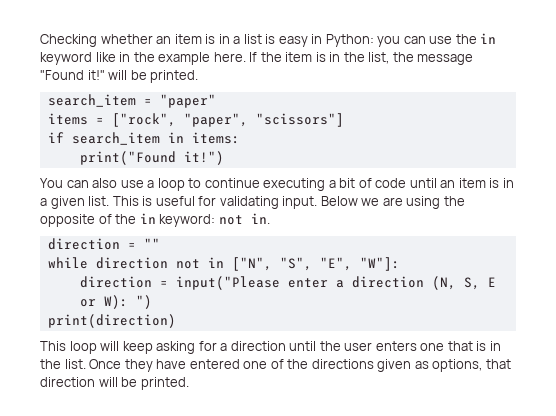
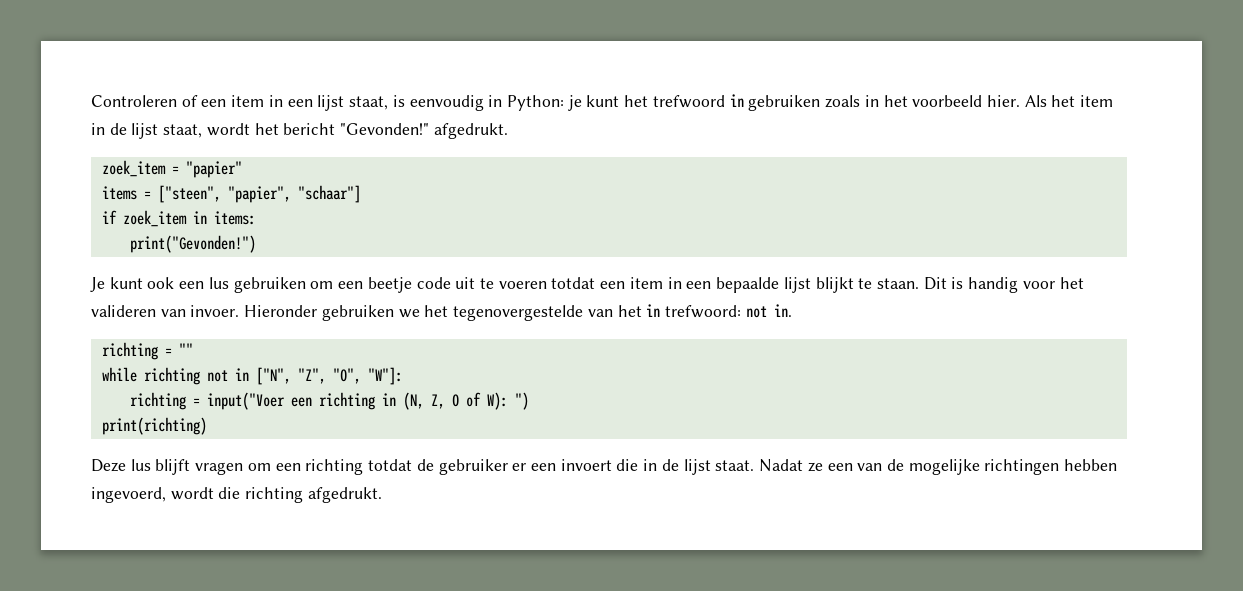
- Checking whether an item is in a list is easy in Python: you can use the in keyword like in the example here. If the item is in the list, the message "Found it!" will be printed.
- search_item = "paper"
+ Controleren of een item in een lijst staat, is eenvoudig in Python: je kunt het trefwoord in gebruiken zoals in het voorbeeld hier. Als het item in de lijst staat, wordt het bericht "Gevonden!" afgedrukt.
+ zoek_item = "papier"
- items = ["rock", "paper", "scissors"]
+ items = ["steen", "papier", "schaar"]
- if search_item in items:
+ if zoek_item in items:
- print("Found it!")
- You can also use a loop to continue executing a bit of code until an item is in a given list. This is useful for validating input. Below we are using the opposite of the in keyword: not in.
+ print("Gevonden!")
+ Je kunt ook een lus gebruiken om een beetje code uit te voeren totdat een item in een bepaalde lijst blijkt te staan. Dit is handig voor het valideren van invoer. Hieronder gebruiken we het tegenovergestelde van het in trefwoord: not in.
- direction = ""
+ richting = ""
- while direction not in ["N", "S", "E", "W"]:
+ while richting not in ["N", "Z", "O", "W"]:
- direction = input("Please enter a direction (N, S, E or W): ")
- print(direction)
- This loop will keep asking for a direction until the user enters one that is in the list. Once they have entered one of the directions given as options, that direction will be printed.
+ richting = input("Voer een richting in (N, Z, O of W): ")
+ print(richting)
+ Deze lus blijft vragen om een richting totdat de gebruiker er een invoert die in de lijst staat. Nadat ze een van de mogelijke richtingen hebben ingevoerd, wordt die richting afgedrukt.

